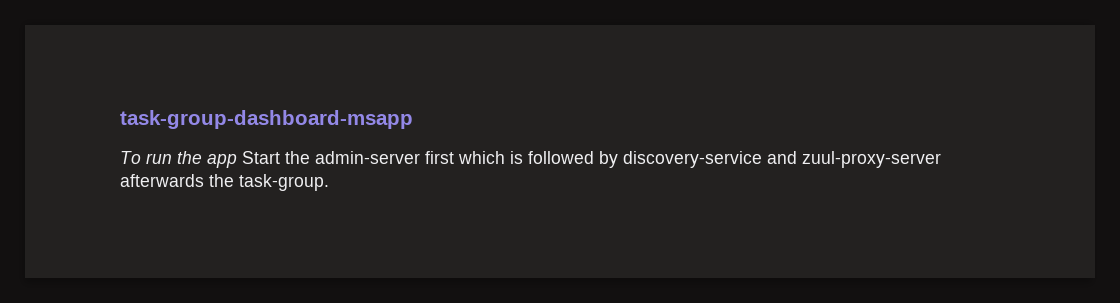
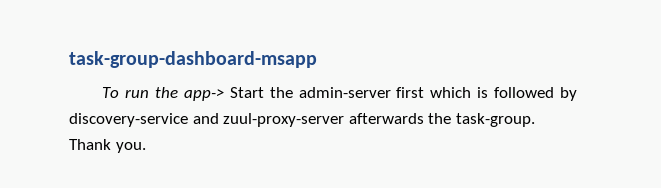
- To run the app Start the admin-server first which is followed by discovery-service and zuul-proxy-server afterwards the task-group.
+ To run the app-> Start the admin-server first which is followed by discovery-service and zuul-proxy-server afterwards the task-group.
+ Thank you.

